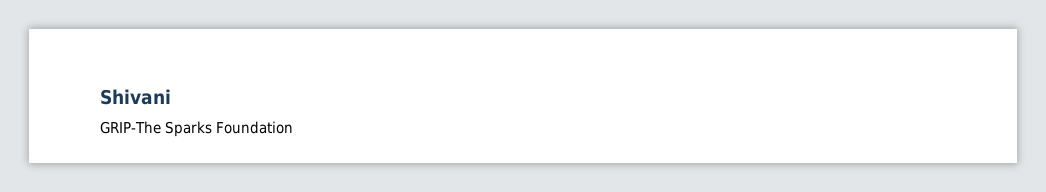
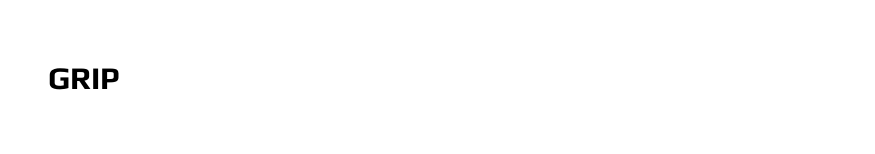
- Shivani
- GRIP-The Sparks Foundation
+ GRIP

